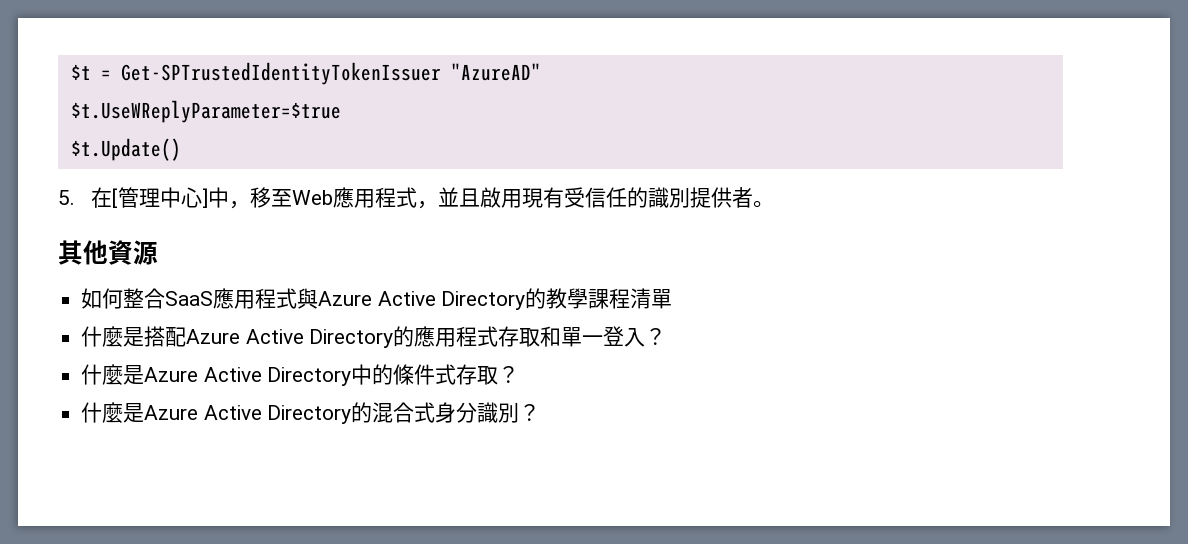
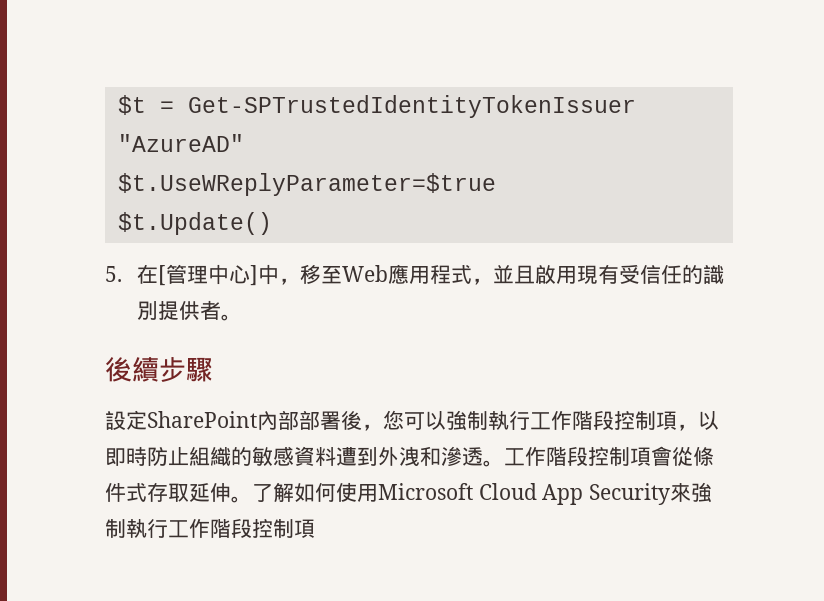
- 其他資源
- 如何整合SaaS應用程式與Azure Active Directory的教學課程清單
- 什麼是搭配Azure Active Directory的應用程式存取和單一登入？
- 什麼是Azure Active Directory中的條件式存取？
- 什麼是Azure Active Directory的混合式身分識別？
+ 後續步驟
+ 設定SharePoint內部部署後，您可以強制執行工作階段控制項，以即時防止組織的敏感資料遭到外洩和滲透。工作階段控制項會從條件式存取延伸。了解如何使用Microsoft Cloud App Security來強制執行工作階段控制項

